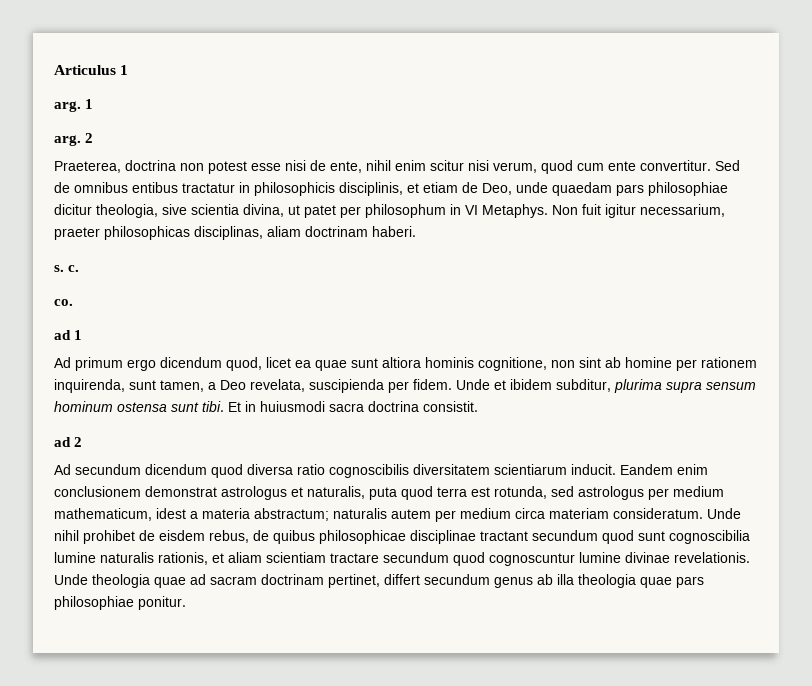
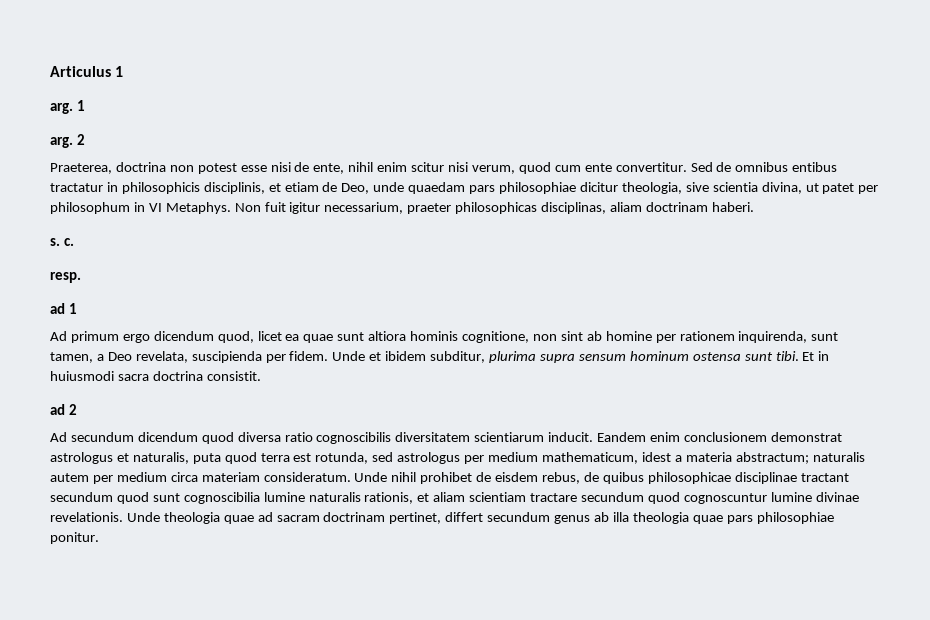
- co.
+ resp.

